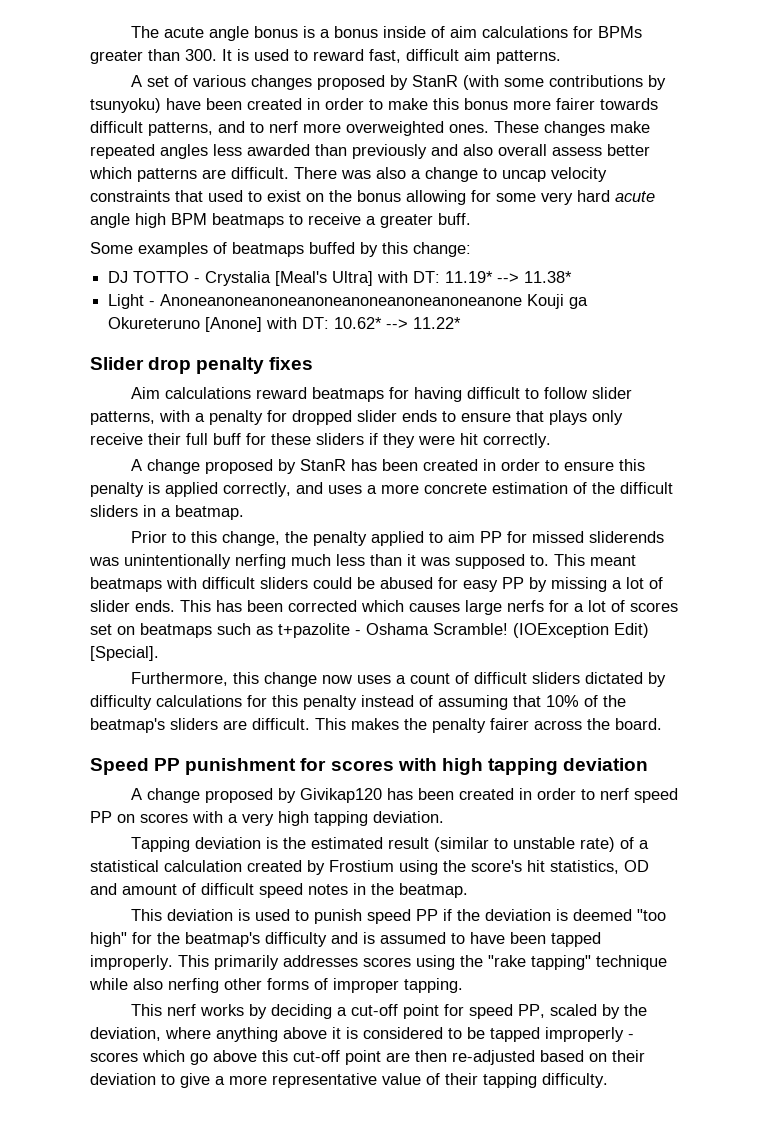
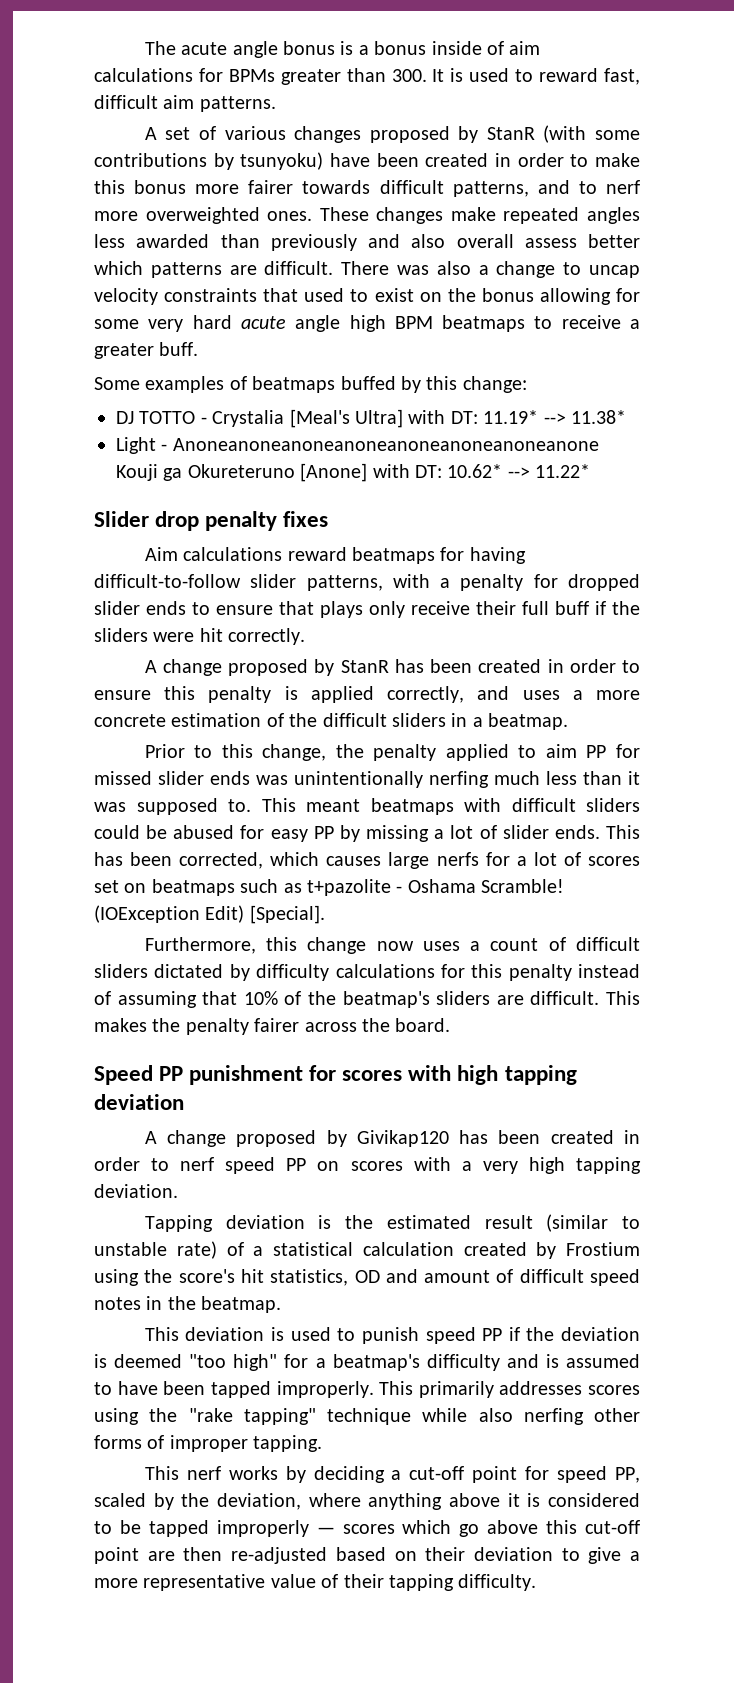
- Aim calculations reward beatmaps for having difficult to follow slider patterns, with a penalty for dropped slider ends to ensure that plays only receive their full buff for these sliders if they were hit correctly.
+ Aim calculations reward beatmaps for having difficult-to-follow slider patterns, with a penalty for dropped slider ends to ensure that plays only receive their full buff if the sliders were hit correctly.
- Prior to this change, the penalty applied to aim PP for missed sliderends was unintentionally nerfing much less than it was supposed to.
+ Prior to this change, the penalty applied to aim PP for missed slider ends was unintentionally nerfing much less than it was supposed to.
- This has been corrected which causes large nerfs for a lot of scores set on beatmaps such as t+pazolite - Oshama Scramble!
+ This has been corrected, which causes large nerfs for a lot of scores set on beatmaps such as t+pazolite - Oshama Scramble!
- This deviation is used to punish speed PP if the deviation is deemed "too high" for the beatmap's difficulty and is assumed to have been tapped improperly.
+ This deviation is used to punish speed PP if the deviation is deemed "too high" for a beatmap's difficulty and is assumed to have been tapped improperly.
- This nerf works by deciding a cut-off point for speed PP, scaled by the deviation, where anything above it is considered to be tapped improperly - scores which go above this cut-off point are then re-adjusted based on their deviation to give a more representative value of their tapping difficulty.
+ This nerf works by deciding a cut-off point for speed PP, scaled by the deviation, where anything above it is considered to be tapped improperly — scores which go above this cut-off point are then re-adjusted based on their deviation to give a more representative value of their tapping difficulty.

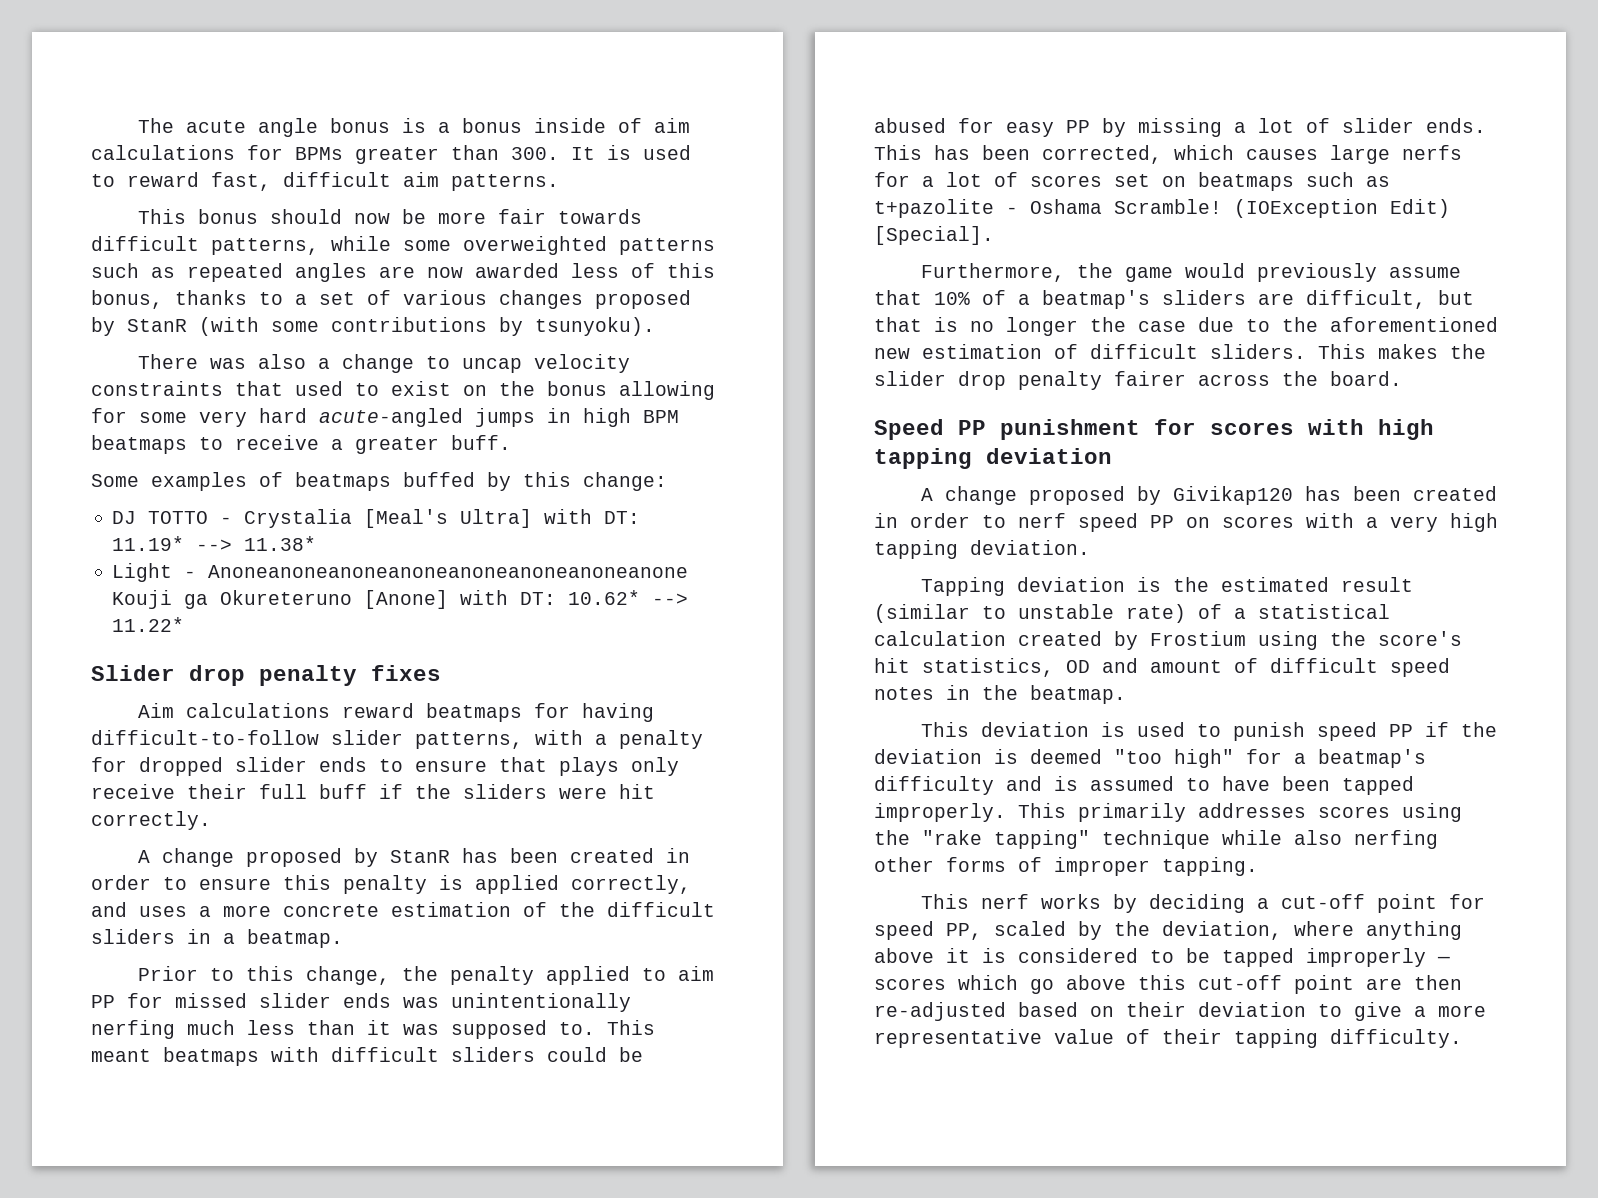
- A set of various changes proposed by StanR (with some contributions by tsunyoku) have been created in order to make this bonus more fairer towards difficult patterns, and to nerf more overweighted ones. These changes make repeated angles less awarded than previously and also overall assess better which patterns are difficult. There was also a change to uncap velocity constraints that used to exist on the bonus allowing for some very hard acute angle high BPM beatmaps to receive a greater buff.
+ This bonus should now be more fair towards difficult patterns, while some overweighted patterns such as repeated angles are now awarded less of this bonus, thanks to a set of various changes proposed by StanR (with some contributions by tsunyoku).
+ There was also a change to uncap velocity constraints that used to exist on the bonus allowing for some very hard acute-angled jumps in high BPM beatmaps to receive a greater buff.
- Furthermore, this change now uses a count of difficult sliders dictated by difficulty calculations for this penalty instead of assuming that 10% of the beatmap's sliders are difficult.
+ Furthermore, the game would previously assume that 10% of a beatmap's sliders are difficult, but that is no longer the case due to the aforementioned new estimation of difficult sliders.
- This makes the penalty fairer across the board.
+ This makes the slider drop penalty fairer across the board.

